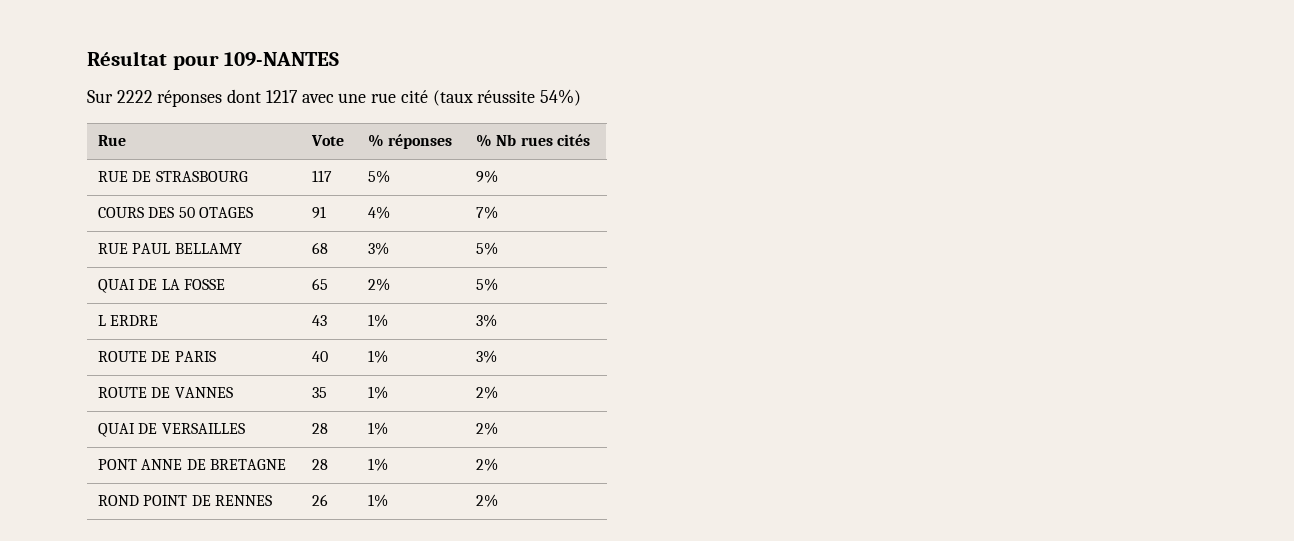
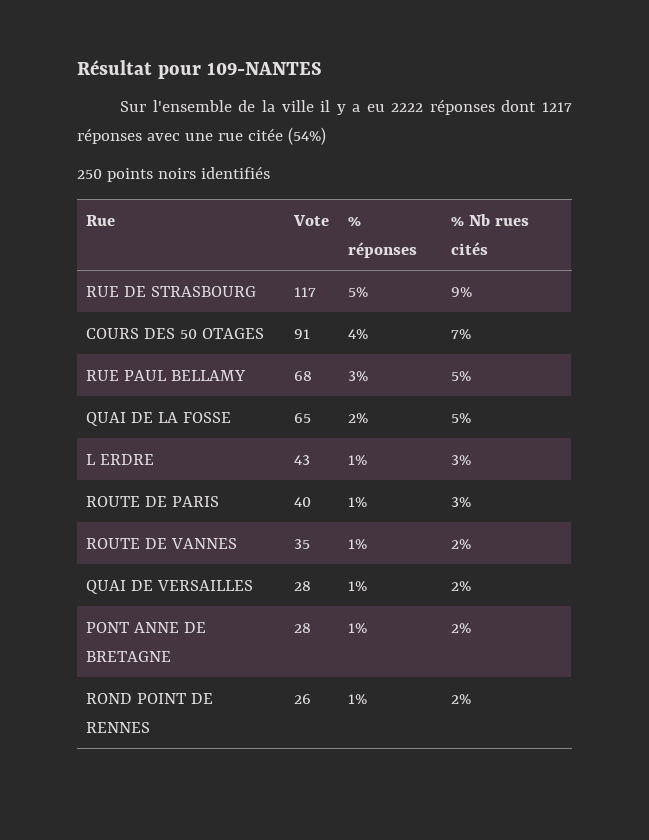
- Sur 2222 réponses dont 1217 avec une rue cité (taux réussite 54%)
+ Sur l'ensemble de la ville il y a eu 2222 réponses dont 1217 réponses avec une rue citée (54%)
+ 250 points noirs identifiés

